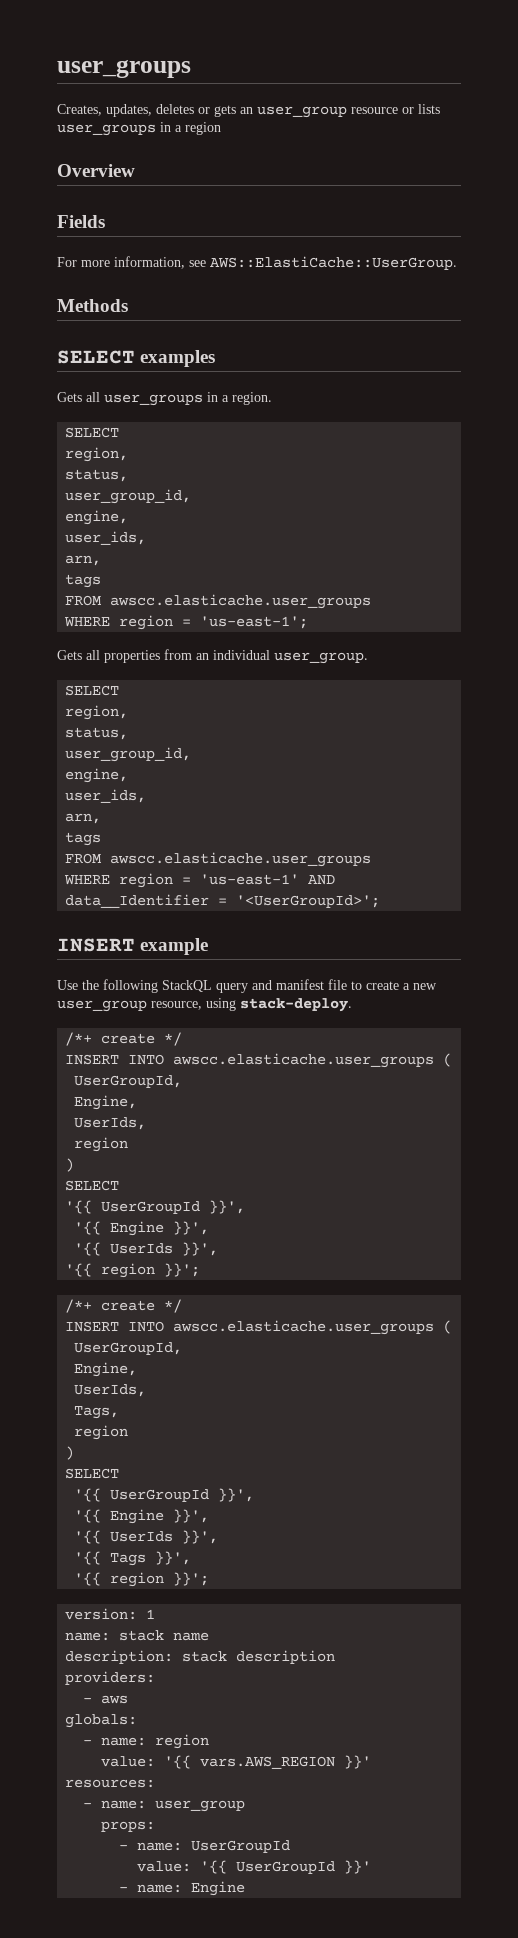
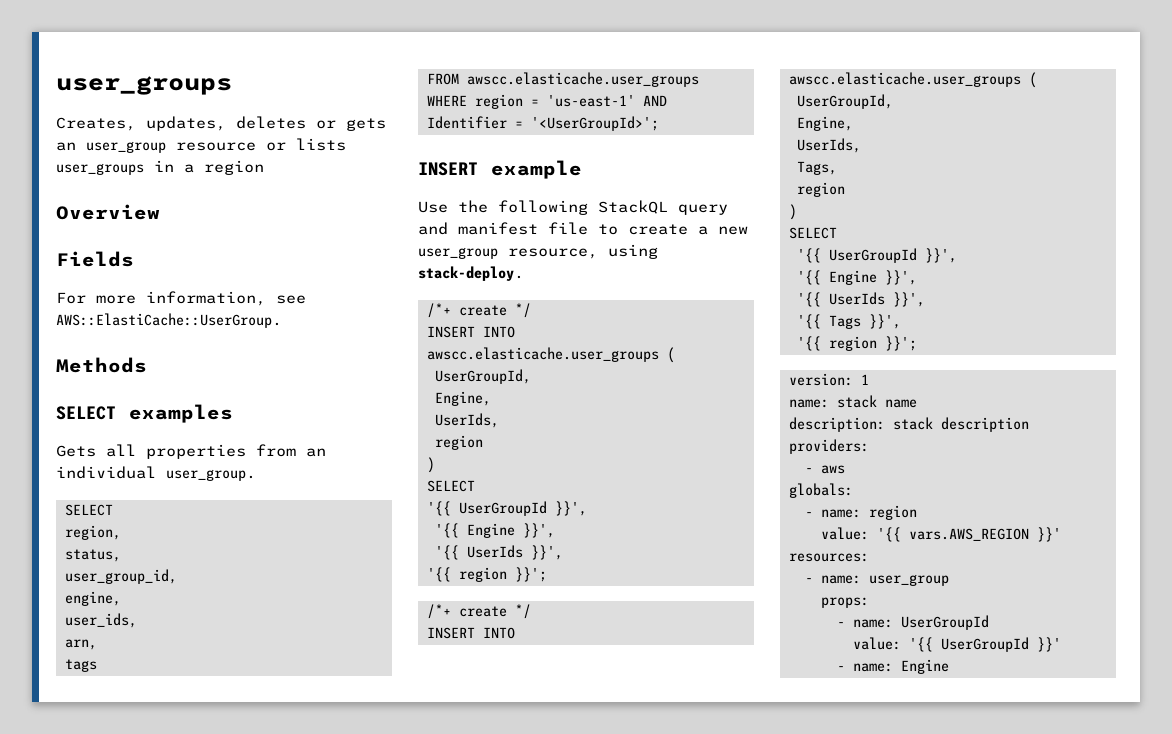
- Gets all user_groups in a region.
- SELECT
- region,
- status,
- user_group_id,
- engine,
- user_ids,
- arn,
- tags
- FROM awscc.elasticache.user_groups
- WHERE region = 'us-east-1';
- WHERE region = 'us-east-1' AND data__Identifier = '<UserGroupId>';
+ WHERE region = 'us-east-1' AND Identifier = '<UserGroupId>';

